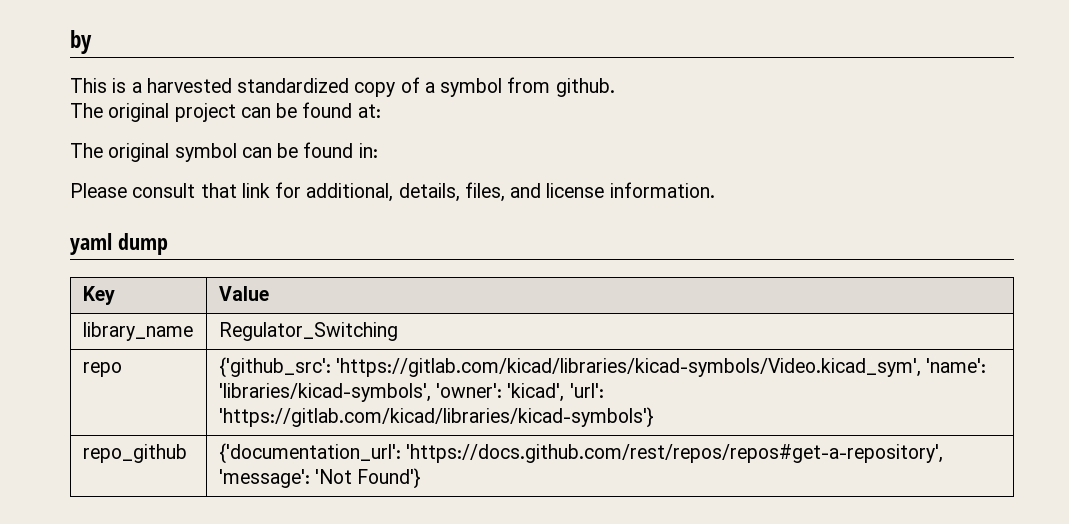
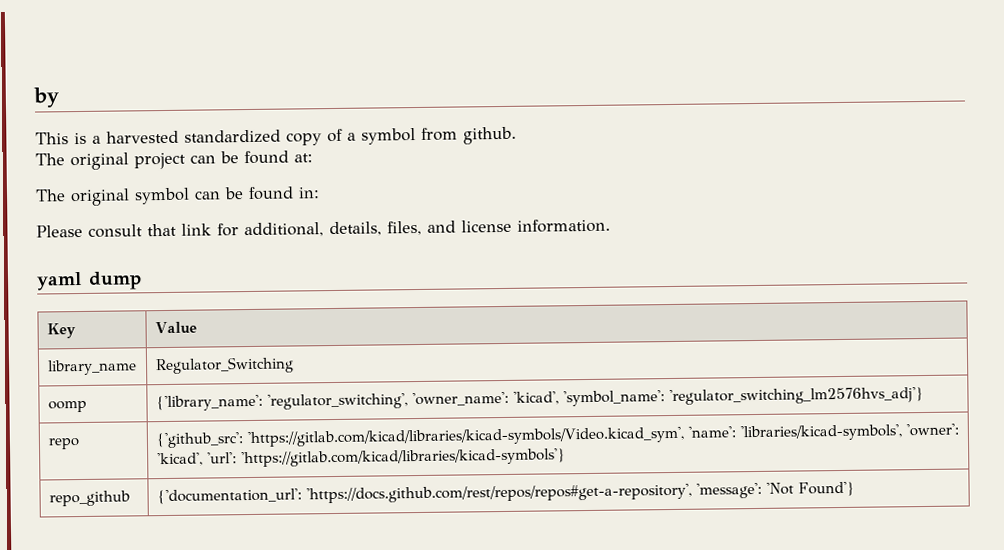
+ oomp | {'library_name': 'regulator_switching', 'owner_name': 'kicad', 'symbol_name': 'regulator_switching_lm2576hvs_adj'}

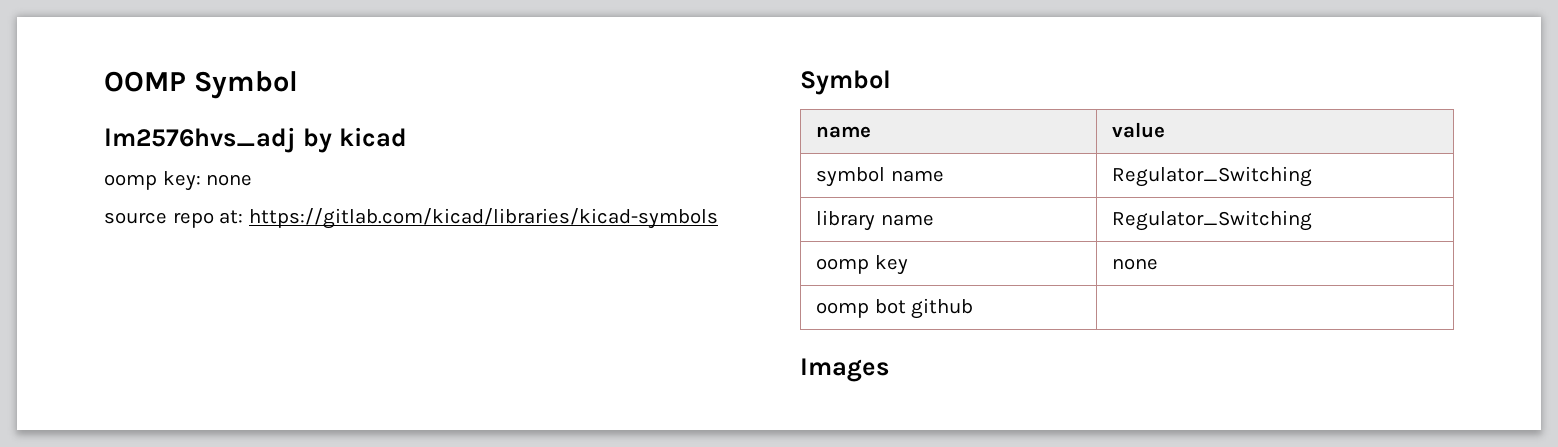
- by
- This is a harvested standardized copy of a symbol from github.
- The original project can be found at:
- The original symbol can be found in:
- Please consult that link for additional, details, files, and license information.
- yaml dump
- Key | Value
- library_name | Regulator_Switching
- oomp | {'library_name': 'regulator_switching', 'owner_name': 'kicad', 'symbol_name': 'regulator_switching_lm2576hvs_adj'}
- repo | {'github_src': 'https://gitlab.com/kicad/libraries/kicad-symbols/Video.kicad_sym', 'name': 'libraries/kicad-symbols', 'owner': 'kicad', 'url': 'https://gitlab.com/kicad/libraries/kicad-symbols'}
- repo_github | {'documentation_url': 'https://docs.github.com/rest/repos/repos#get-a-repository', 'message': 'Not Found'}
+ OOMP Symbol
+ lm2576hvs_adj by kicad
+ oomp key: none
+ source repo at: https://gitlab.com/kicad/libraries/kicad-symbols
+ Symbol
+ name | value
+ symbol name | Regulator_Switching
+ library name | Regulator_Switching
+ oomp key | none
+ oomp bot github |
+ Images

